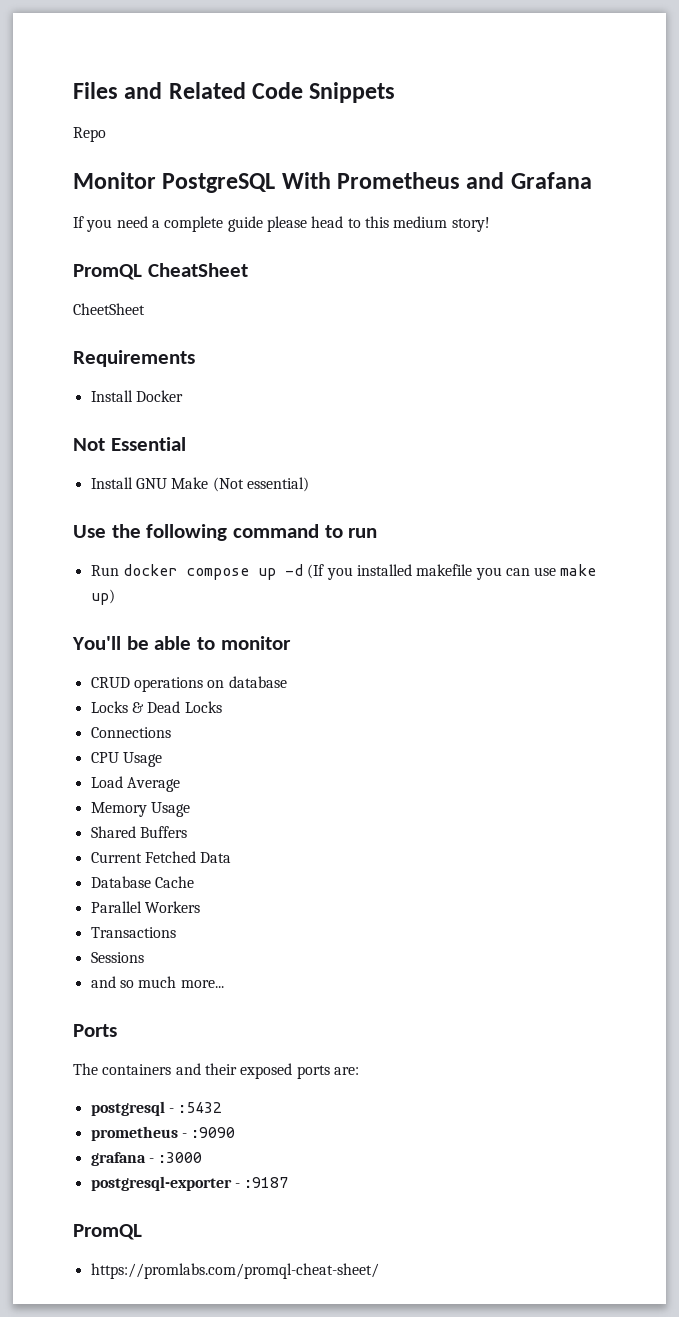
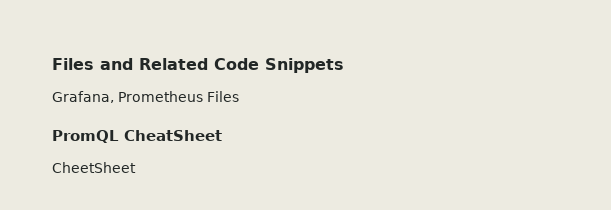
- Repo
- Monitor PostgreSQL With Prometheus and Grafana
- If you need a complete guide please head to this medium story!
+ Grafana, Prometheus Files
  PromQL CheatSheet
  CheetSheet
- Requirements
- Install Docker
- Not Essential
- Install GNU Make (Not essential)
- Use the following command to run
- Run docker compose up -d (If you installed makefile you can use make up)
- You'll be able to monitor
- CRUD operations on database
- Locks & Dead Locks
- Connections
- CPU Usage
- Load Average
- Memory Usage
- Shared Buffers
- Current Fetched Data
- Database Cache
- Parallel Workers
- Transactions
- Sessions
- and so much more...
- Ports
- The containers and their exposed ports are:
- postgresql - :5432
- prometheus - :9090
- grafana - :3000
- postgresql-exporter - :9187
- PromQL
- https://promlabs.com/promql-cheat-sheet/

